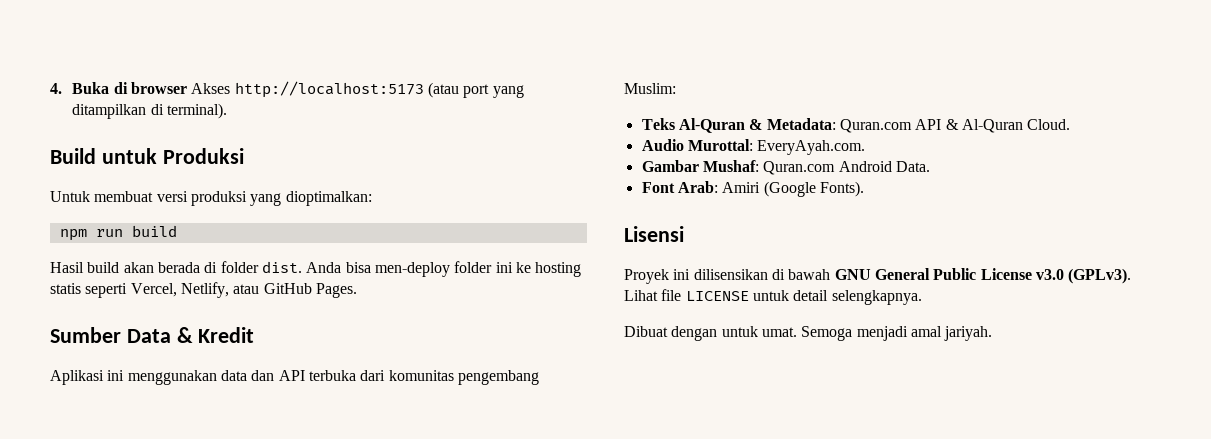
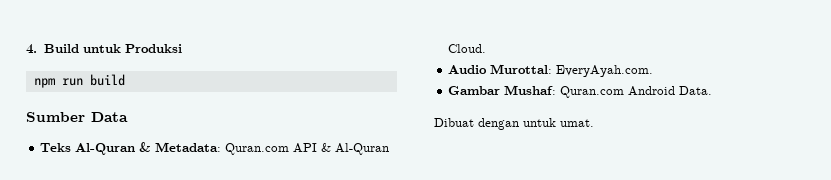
- 4. Buka di browser Akses http://localhost:5173 (atau port yang ditampilkan di terminal).
- Build untuk Produksi
- Untuk membuat versi produksi yang dioptimalkan:
+ 4. Build untuk Produksi
  npm run build
- Hasil build akan berada di folder dist. Anda bisa men-deploy folder ini ke hosting statis seperti Vercel, Netlify, atau GitHub Pages.
- Sumber Data & Kredit
- Aplikasi ini menggunakan data dan API terbuka dari komunitas pengembang Muslim:
+ Sumber Data
- Font Arab: Amiri (Google Fonts).
- Lisensi
- Proyek ini dilisensikan di bawah GNU General Public License v3.0 (GPLv3). Lihat file LICENSE untuk detail selengkapnya.
- Semoga menjadi amal jariyah.

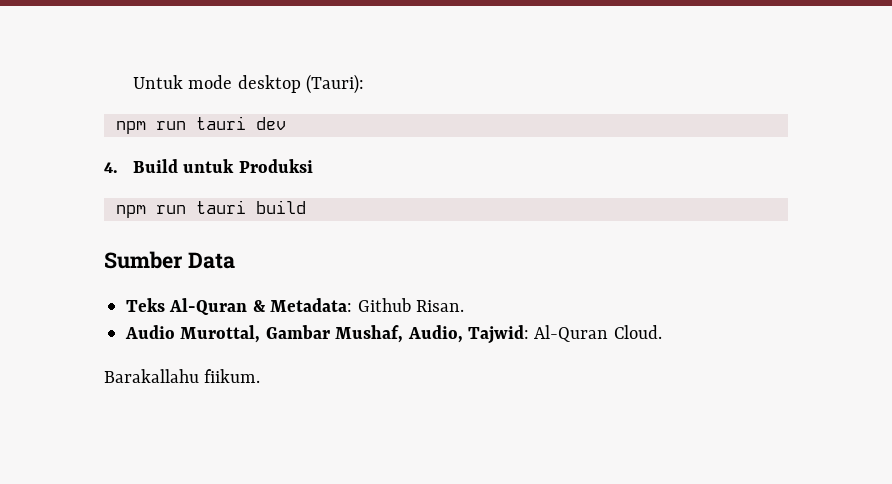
+ Untuk mode desktop (Tauri):
+ npm run tauri dev
- npm run build
+ npm run tauri build
- Teks Al-Quran & Metadata: Quran.com API & Al-Quran Cloud.
- Audio Murottal: EveryAyah.com.
- Gambar Mushaf: Quran.com Android Data.
- Dibuat dengan untuk umat.
+ Teks Al-Quran & Metadata: Github Risan.
+ Audio Murottal, Gambar Mushaf, Audio, Tajwid: Al-Quran Cloud.
+ Barakallahu fiikum.

